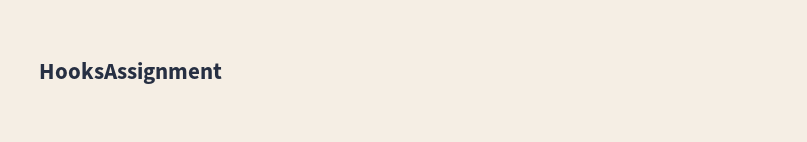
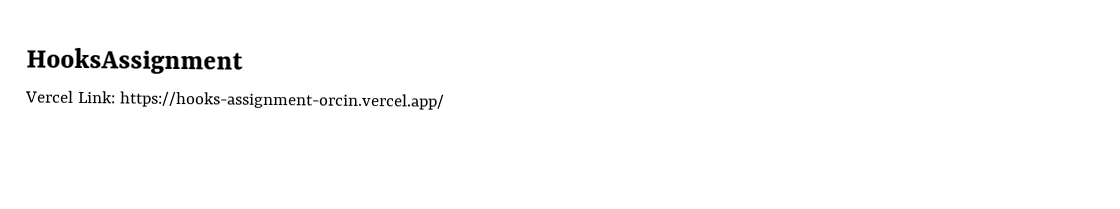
+ Vercel Link: https://hooks-assignment-orcin.vercel.app/

